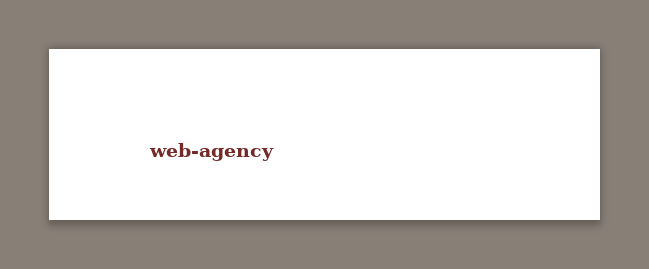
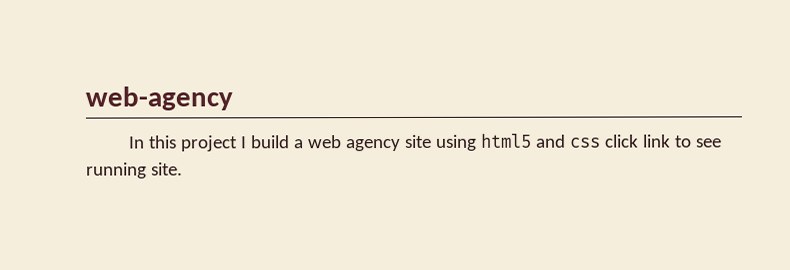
+ In this project I build a web agency site using html5 and css click link to see running site.

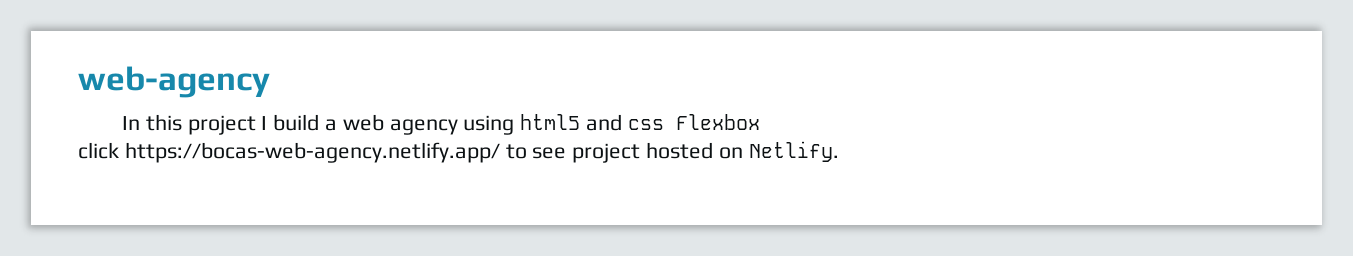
- In this project I build a web agency site using html5 and css click link to see running site.
+ In this project I build a web agency using html5 and css Flexbox
+ click https://bocas-web-agency.netlify.app/ to see project hosted on Netlify.

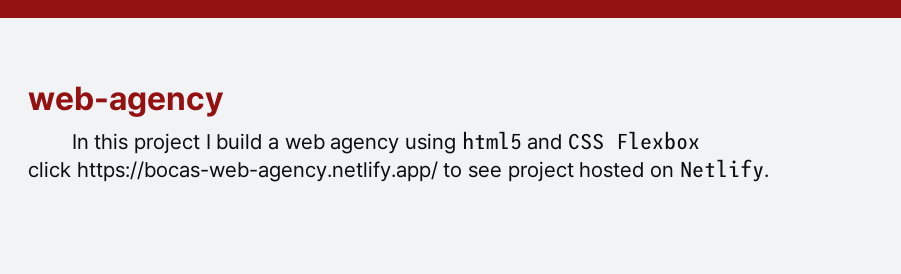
- In this project I build a web agency using html5 and css Flexbox
+ In this project I build a web agency using html5 and CSS Flexbox

